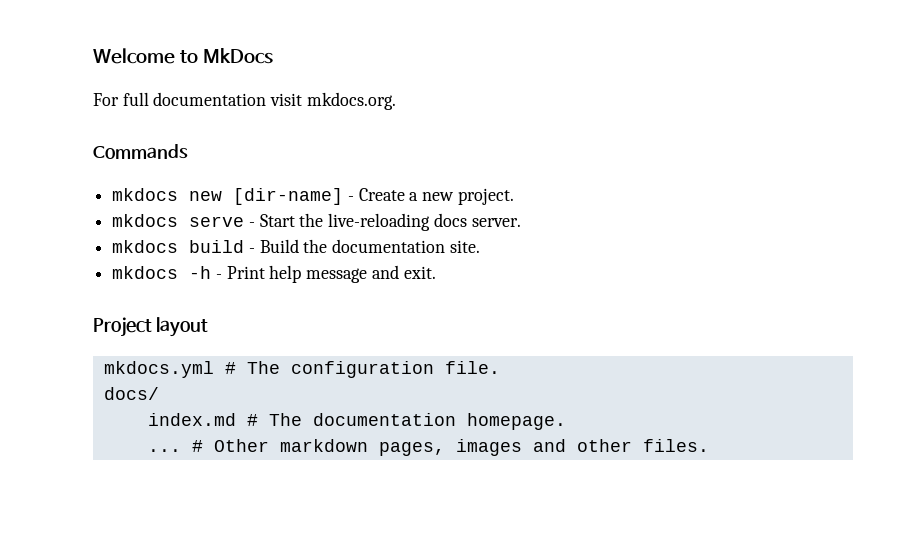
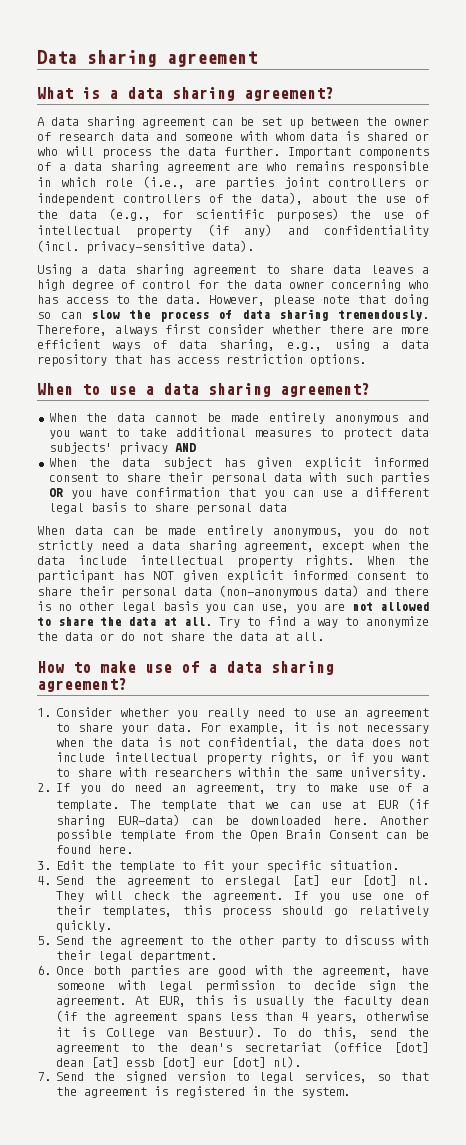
- Welcome to MkDocs
- For full documentation visit mkdocs.org.
- Commands
- mkdocs new [dir-name] - Create a new project.
- mkdocs serve - Start the live-reloading docs server.
- mkdocs build - Build the documentation site.
- mkdocs -h - Print help message and exit.
- Project layout
- mkdocs.yml # The configuration file.
- docs/
- index.md # The documentation homepage.
- ... # Other markdown pages, images and other files.
+ Data sharing agreement
+ What is a data sharing agreement?
+ A data sharing agreement can be set up between the owner of research data and someone with whom data is shared or who will process the data further. Important components of a data sharing agreement are who remains responsible in which role (i.e., are parties joint controllers or independent controllers of the data), about the use of the data (e.g., for scientific purposes) the use of intellectual property (if any) and confidentiality (incl. privacy-sensitive data).
+ Using a data sharing agreement to share data leaves a high degree of control for the data owner concerning who has access to the data. However, please note that doing so can slow the process of data sharing tremendously. Therefore, always first consider whether there are more efficient ways of data sharing, e.g., using a data repository that has access restriction options.
+ When to use a data sharing agreement?
+ When the data cannot be made entirely anonymous and you want to take additional measures to protect data subjects' privacy AND
+ When the data subject has given explicit informed consent to share their personal data with such parties OR you have confirmation that you can use a different legal basis to share personal data
+ When data can be made entirely anonymous, you do not strictly need a data sharing agreement, except when the data include intellectual property rights. When the participant has NOT given explicit informed consent to share their personal data (non-anonymous data) and there is no other legal basis you can use, you are not allowed to share the data at all. Try to find a way to anonymize the data or do not share the data at all.
+ How to make use of a data sharing agreement?
+ 1. Consider whether you really need to use an agreement to share your data. For example, it is not necessary when the data is not confidential, the data does not include intellectual property rights, or if you want to share with researchers within the same university.
+ 2. If you do need an agreement, try to make use of a template. The template that we can use at EUR (if sharing EUR-data) can be downloaded here. Another possible template from the Open Brain Consent can be found here.
+ 3. Edit the template to fit your specific situation.
+ 4. Send the agreement to erslegal [at] eur [dot] nl. They will check the agreement. If you use one of their templates, this process should go relatively quickly.
+ 5. Send the agreement to the other party to discuss with their legal department.
+ 6. Once both parties are good with the agreement, have someone with legal permission to decide sign the agreement. At EUR, this is usually the faculty dean (if the agreement spans less than 4 years, otherwise it is College van Bestuur). To do this, send the agreement to the dean's secretariat (office [dot] dean [at] essb [dot] eur [dot] nl).
+ 7. Send the signed version to legal services, so that the agreement is registered in the system.

